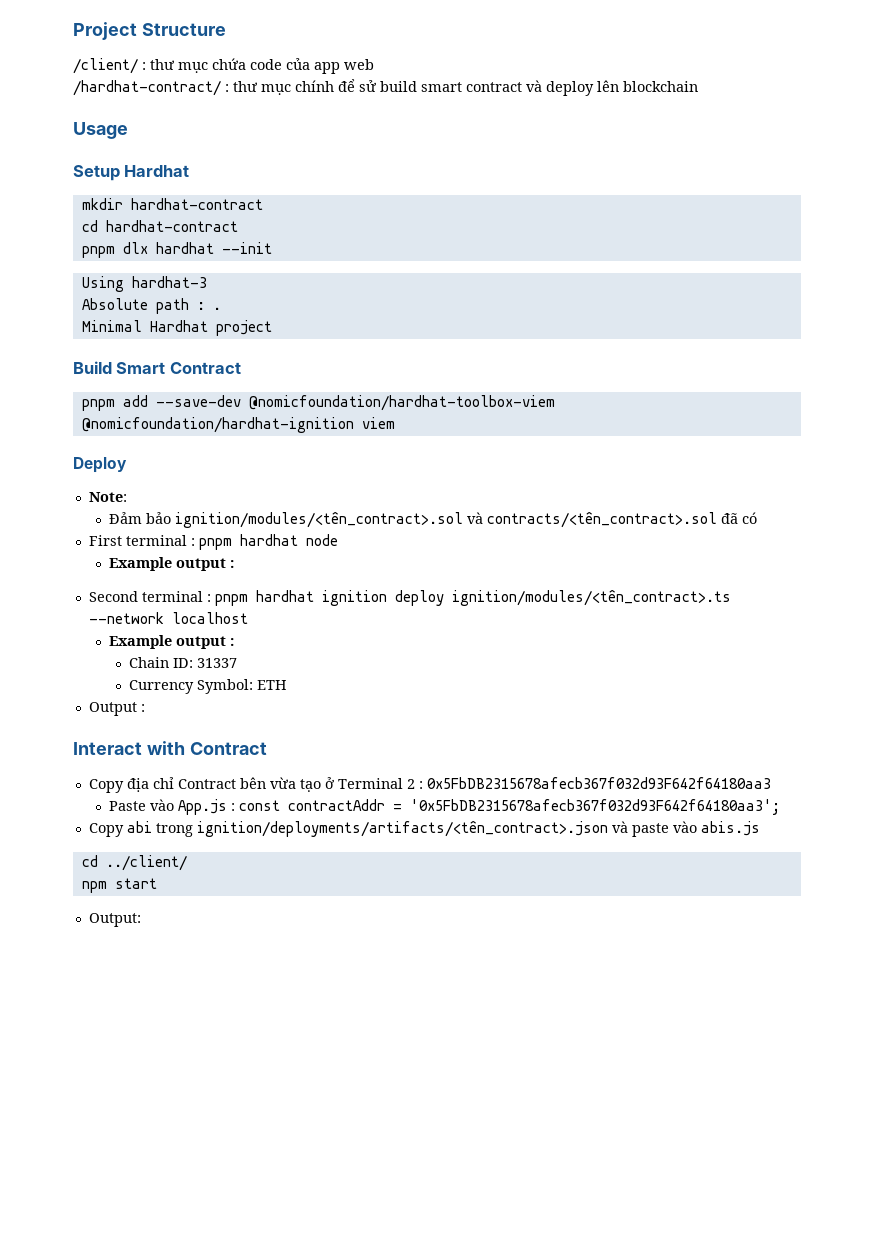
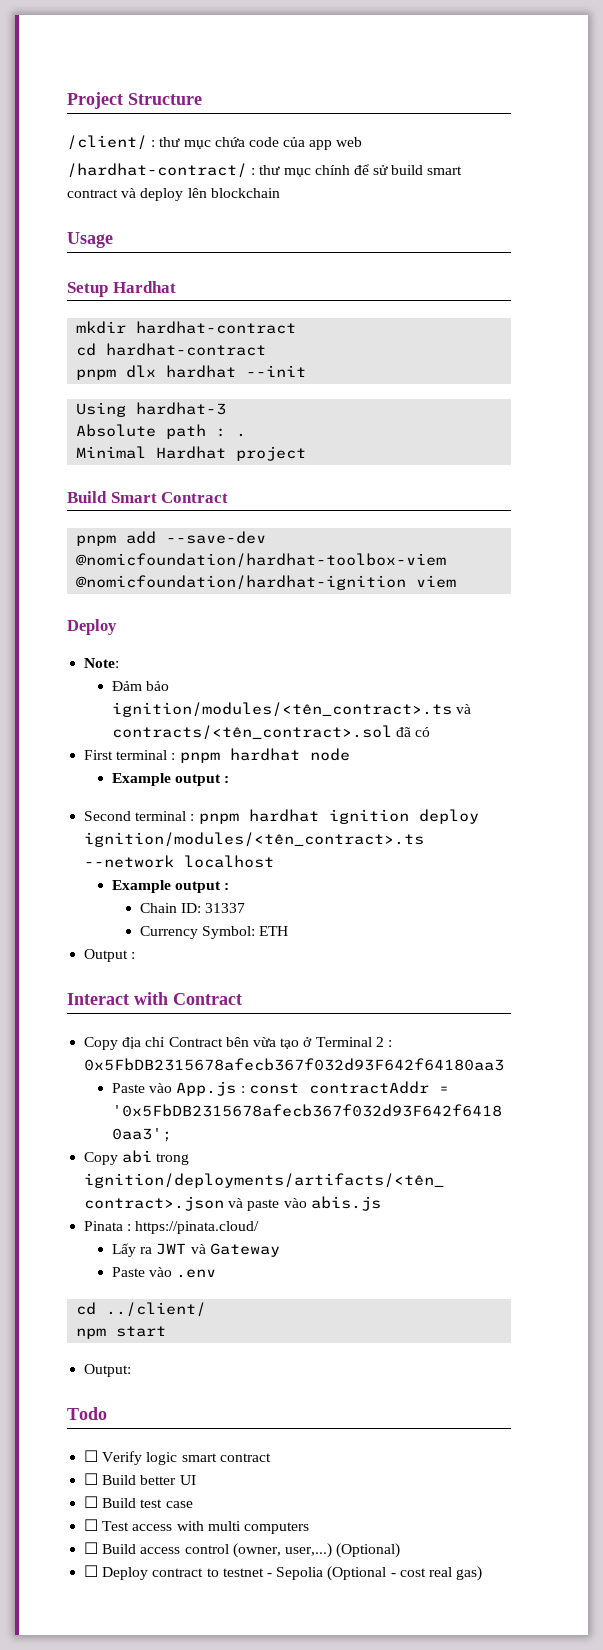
- Đảm bảo ignition/modules/<tên_contract>.sol và contracts/<tên_contract>.sol đã có
+ Đảm bảo ignition/modules/<tên_contract>.ts và contracts/<tên_contract>.sol đã có
+ Pinata : https://pinata.cloud/
+ Lấy ra JWT và Gateway
+ Paste vào .env
+ Todo
+ ☐ Verify logic smart contract
+ ☐ Build better UI
+ ☐ Build test case
+ ☐ Test access with multi computers
+ ☐ Build access control (owner, user,...) (Optional)
+ ☐ Deploy contract to testnet - Sepolia (Optional - cost real gas)

